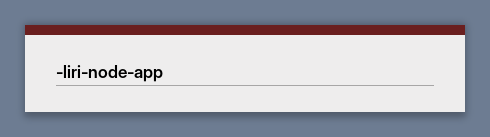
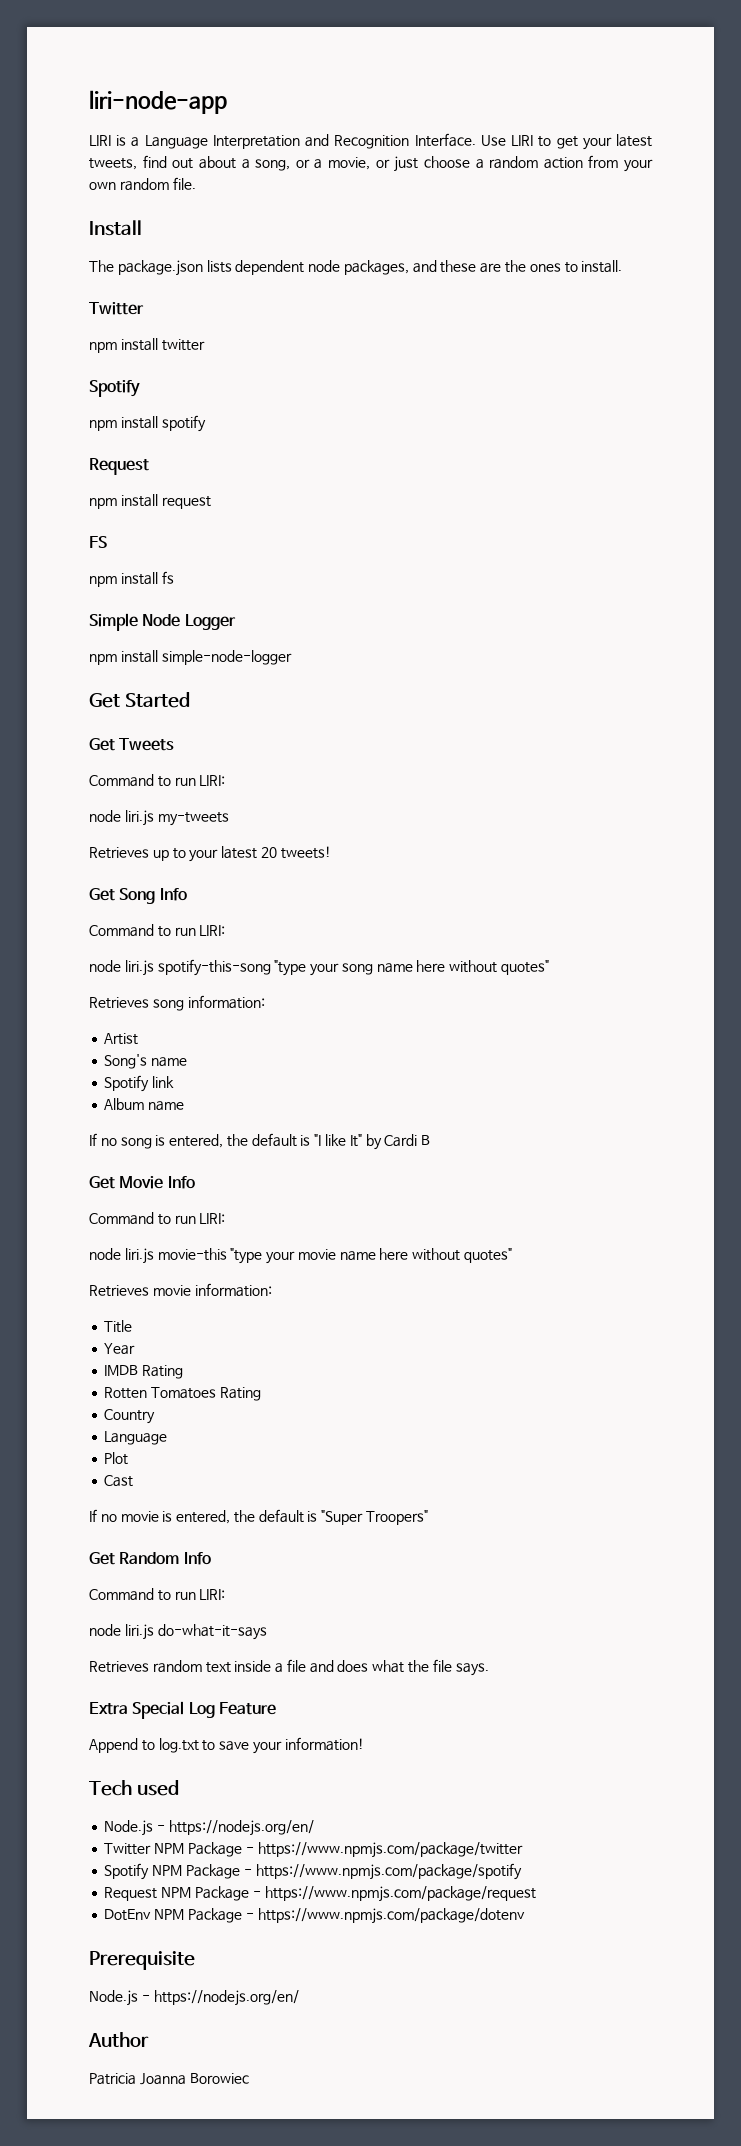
- -liri-node-app
+ liri-node-app
+ LIRI is a Language Interpretation and Recognition Interface. Use LIRI to get your latest tweets, find out about a song, or a movie, or just choose a random action from your own random file.
+ Install
+ The package.json lists dependent node packages, and these are the ones to install.
+ Twitter
+ npm install twitter
+ Spotify
+ npm install spotify
+ Request
+ npm install request
+ FS
+ npm install fs
+ Simple Node Logger
+ npm install simple-node-logger
+ Get Started
+ Get Tweets
+ Command to run LIRI:
+ node liri.js my-tweets
+ Retrieves up to your latest 20 tweets!
+ Get Song Info
+ Command to run LIRI:
+ node liri.js spotify-this-song "type your song name here without quotes"
+ Retrieves song information:
+ Artist
+ Song's name
+ Spotify link
+ Album name
+ If no song is entered, the default is "I like It" by Cardi B
+ Get Movie Info
+ Command to run LIRI:
+ node liri.js movie-this "type your movie name here without quotes"
+ Retrieves movie information:
+ Title
+ Year
+ IMDB Rating
+ Rotten Tomatoes Rating
+ Country
+ Language
+ Plot
+ Cast
+ If no movie is entered, the default is "Super Troopers"
+ Get Random Info
+ Command to run LIRI:
+ node liri.js do-what-it-says
+ Retrieves random text inside a file and does what the file says.
+ Extra Special Log Feature
+ Append to log.txt to save your information!
+ Tech used
+ Node.js - https://nodejs.org/en/
+ Twitter NPM Package - https://www.npmjs.com/package/twitter
+ Spotify NPM Package - https://www.npmjs.com/package/spotify
+ Request NPM Package - https://www.npmjs.com/package/request
+ DotEnv NPM Package - https://www.npmjs.com/package/dotenv
+ Prerequisite
+ Node.js - https://nodejs.org/en/
+ Author
+ Patricia Joanna Borowiec

